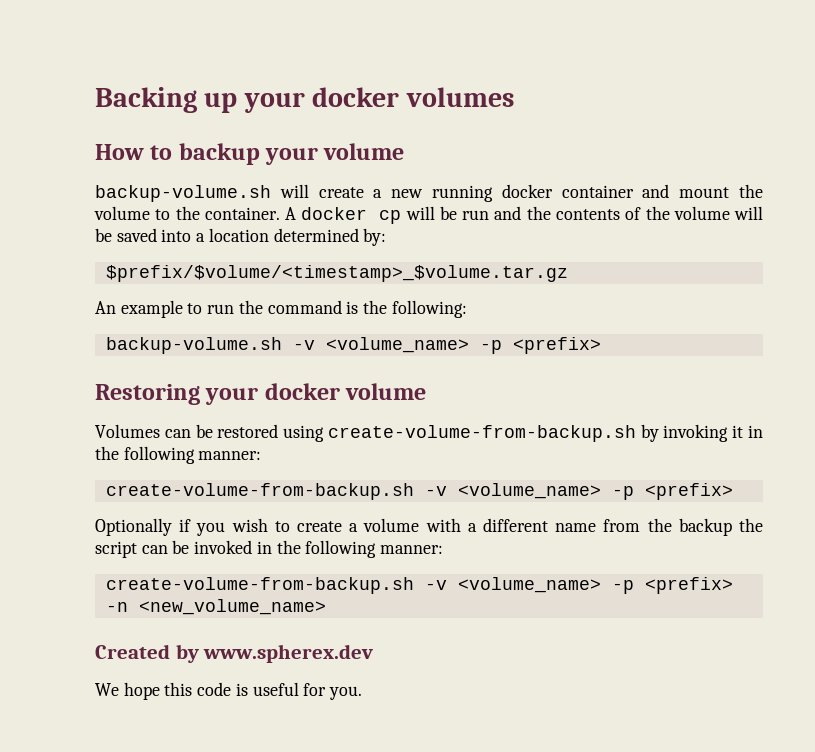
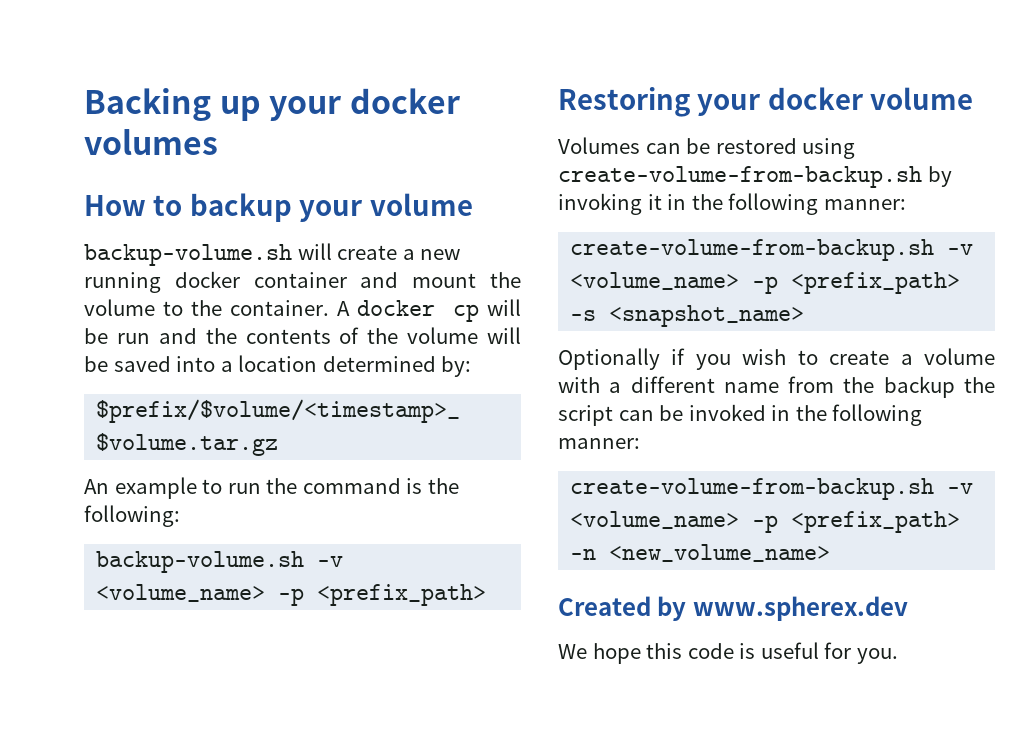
- backup-volume.sh -v <volume_name> -p <prefix>
+ backup-volume.sh -v <volume_name> -p <prefix_path>
  Volumes can be restored using create-volume-from-backup.sh by invoking it in the following manner:
- create-volume-from-backup.sh -v <volume_name> -p <prefix>
+ create-volume-from-backup.sh -v <volume_name> -p <prefix_path> -s <snapshot_name>
- create-volume-from-backup.sh -v <volume_name> -p <prefix> -n <new_volume_name>
+ create-volume-from-backup.sh -v <volume_name> -p <prefix_path> -n <new_volume_name>

